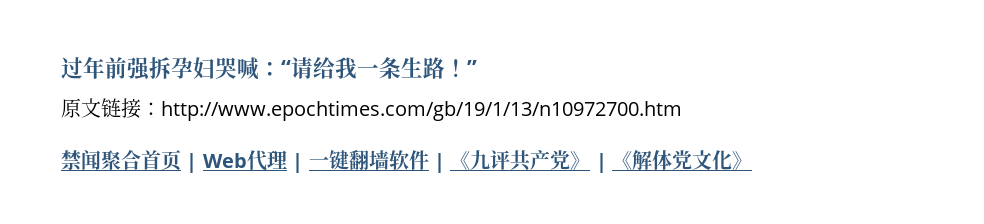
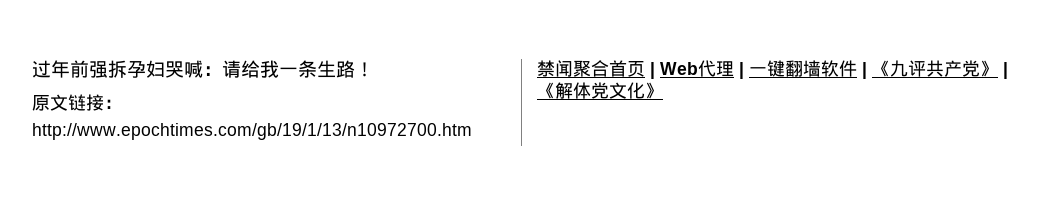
- 过年前强拆孕妇哭喊：“请给我一条生路！”
+ 过年前强拆孕妇哭喊：请给我一条生路！

